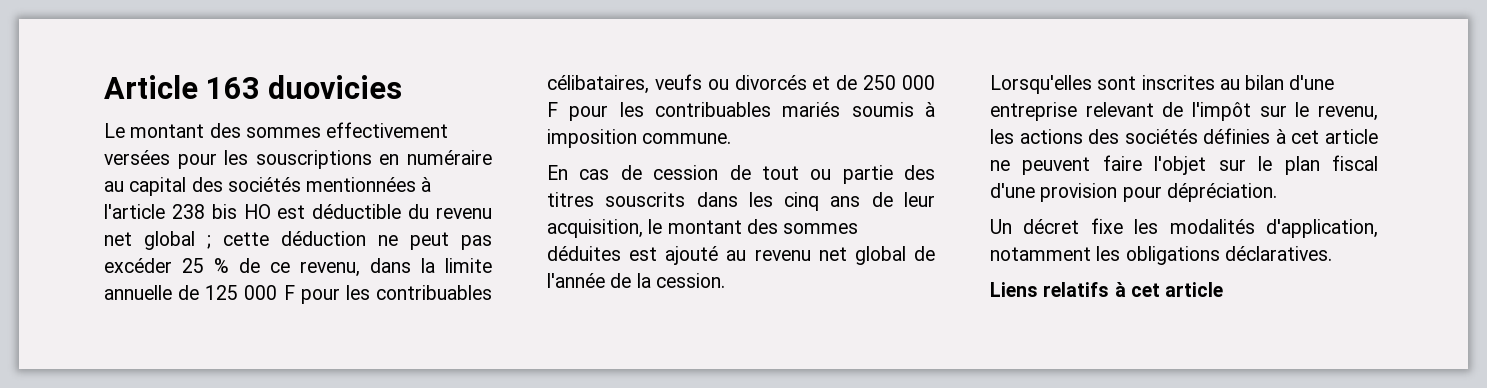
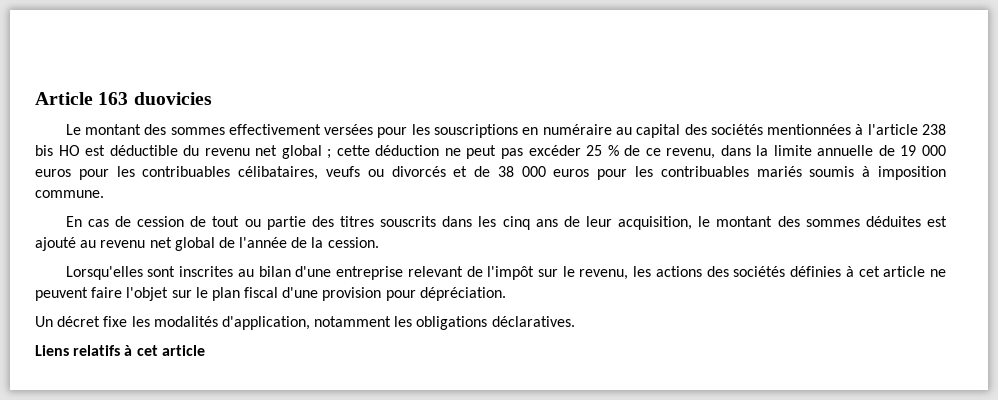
- cette déduction ne peut pas excéder 25 % de ce revenu, dans la limite annuelle de 125 000 F pour les contribuables célibataires, veufs ou divorcés et de 250 000 F pour les contribuables mariés soumis à imposition commune.
+ cette déduction ne peut pas excéder 25 % de ce revenu, dans la limite annuelle de 19 000 euros pour les contribuables célibataires, veufs ou divorcés et de 38 000 euros pour les contribuables mariés soumis à imposition commune.

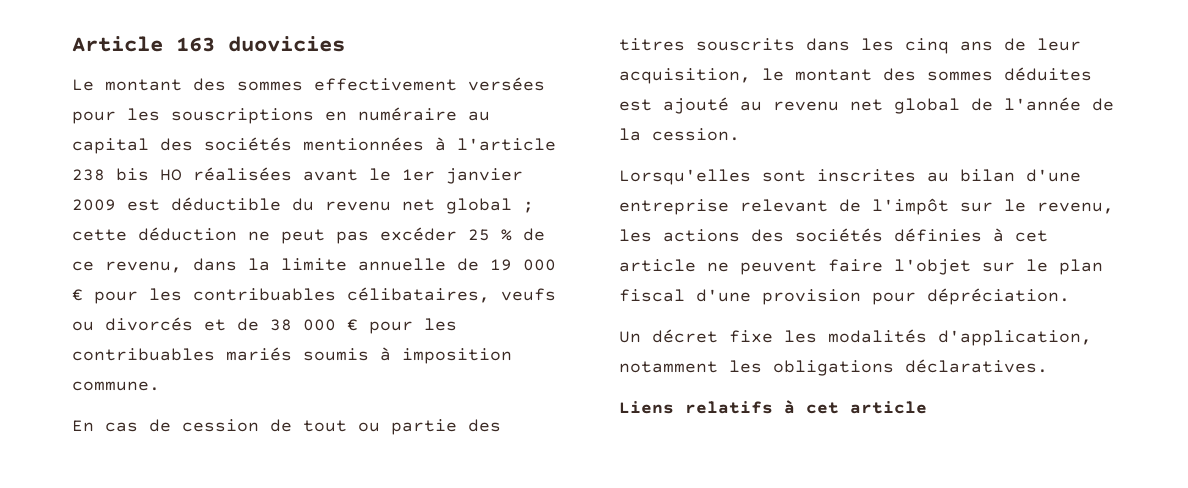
- Le montant des sommes effectivement versées pour les souscriptions en numéraire au capital des sociétés mentionnées à l'article 238 bis HO est déductible du revenu net global ;
+ Le montant des sommes effectivement versées pour les souscriptions en numéraire au capital des sociétés mentionnées à l'article 238 bis HO réalisées avant le 1er janvier 2009 est déductible du revenu net global ;
- cette déduction ne peut pas excéder 25 % de ce revenu, dans la limite annuelle de 19 000 euros pour les contribuables célibataires, veufs ou divorcés et de 38 000 euros pour les contribuables mariés soumis à imposition commune.
+ cette déduction ne peut pas excéder 25 % de ce revenu, dans la limite annuelle de 19 000 € pour les contribuables célibataires, veufs ou divorcés et de 38 000 € pour les contribuables mariés soumis à imposition commune.

